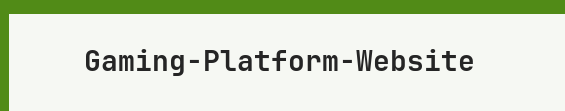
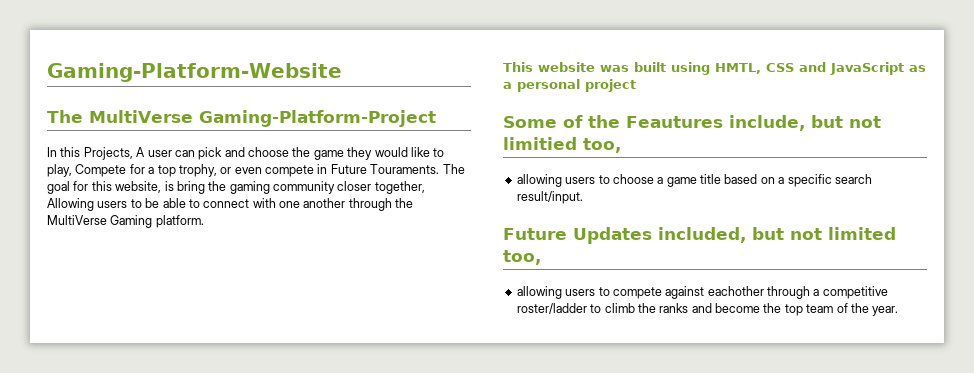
+ The MultiVerse Gaming-Platform-Project
+ In this Projects, A user can pick and choose the game they would like to play, Compete for a top trophy, or even compete in Future Touraments. The goal for this website, is bring the gaming community closer together, Allowing users to be able to connect with one another through the MultiVerse Gaming platform.
+ This website was built using HMTL, CSS and JavaScript as a personal project
+ Some of the Feautures include, but not limitied too,
+ allowing users to choose a game title based on a specific search result/input.
+ Future Updates included, but not limited too,
+ allowing users to compete against eachother through a competitive roster/ladder to climb the ranks and become the top team of the year.

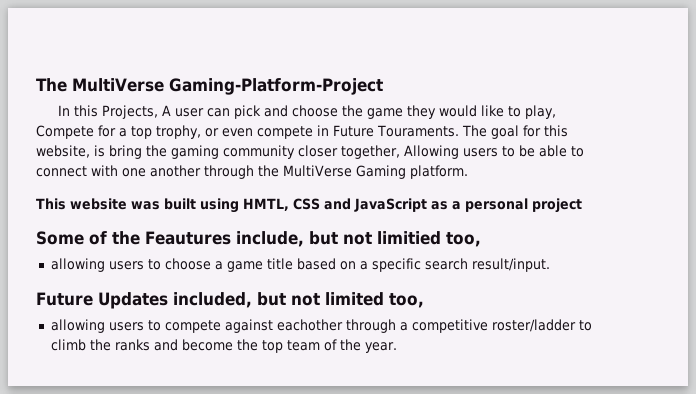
- Gaming-Platform-Website

